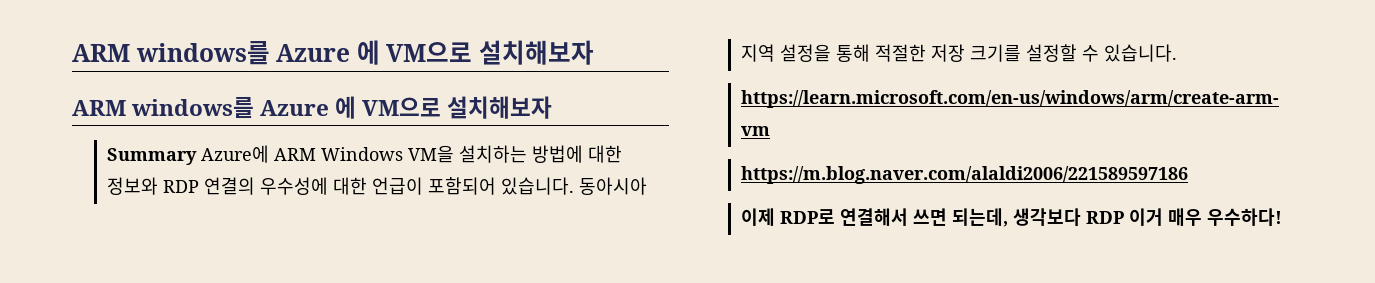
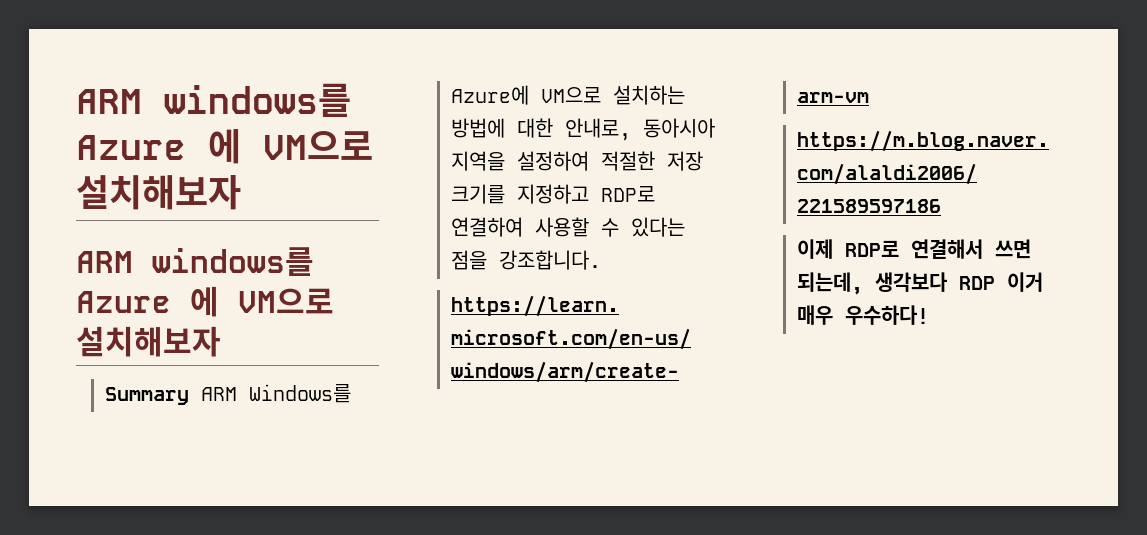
- Summary Azure에 ARM Windows VM을 설치하는 방법에 대한 정보와 RDP 연결의 우수성에 대한 언급이 포함되어 있습니다. 동아시아 지역 설정을 통해 적절한 저장 크기를 설정할 수 있습니다.
+ Summary ARM Windows를 Azure에 VM으로 설치하는 방법에 대한 안내로, 동아시아 지역을 설정하여 적절한 저장 크기를 지정하고 RDP로 연결하여 사용할 수 있다는 점을 강조합니다.

